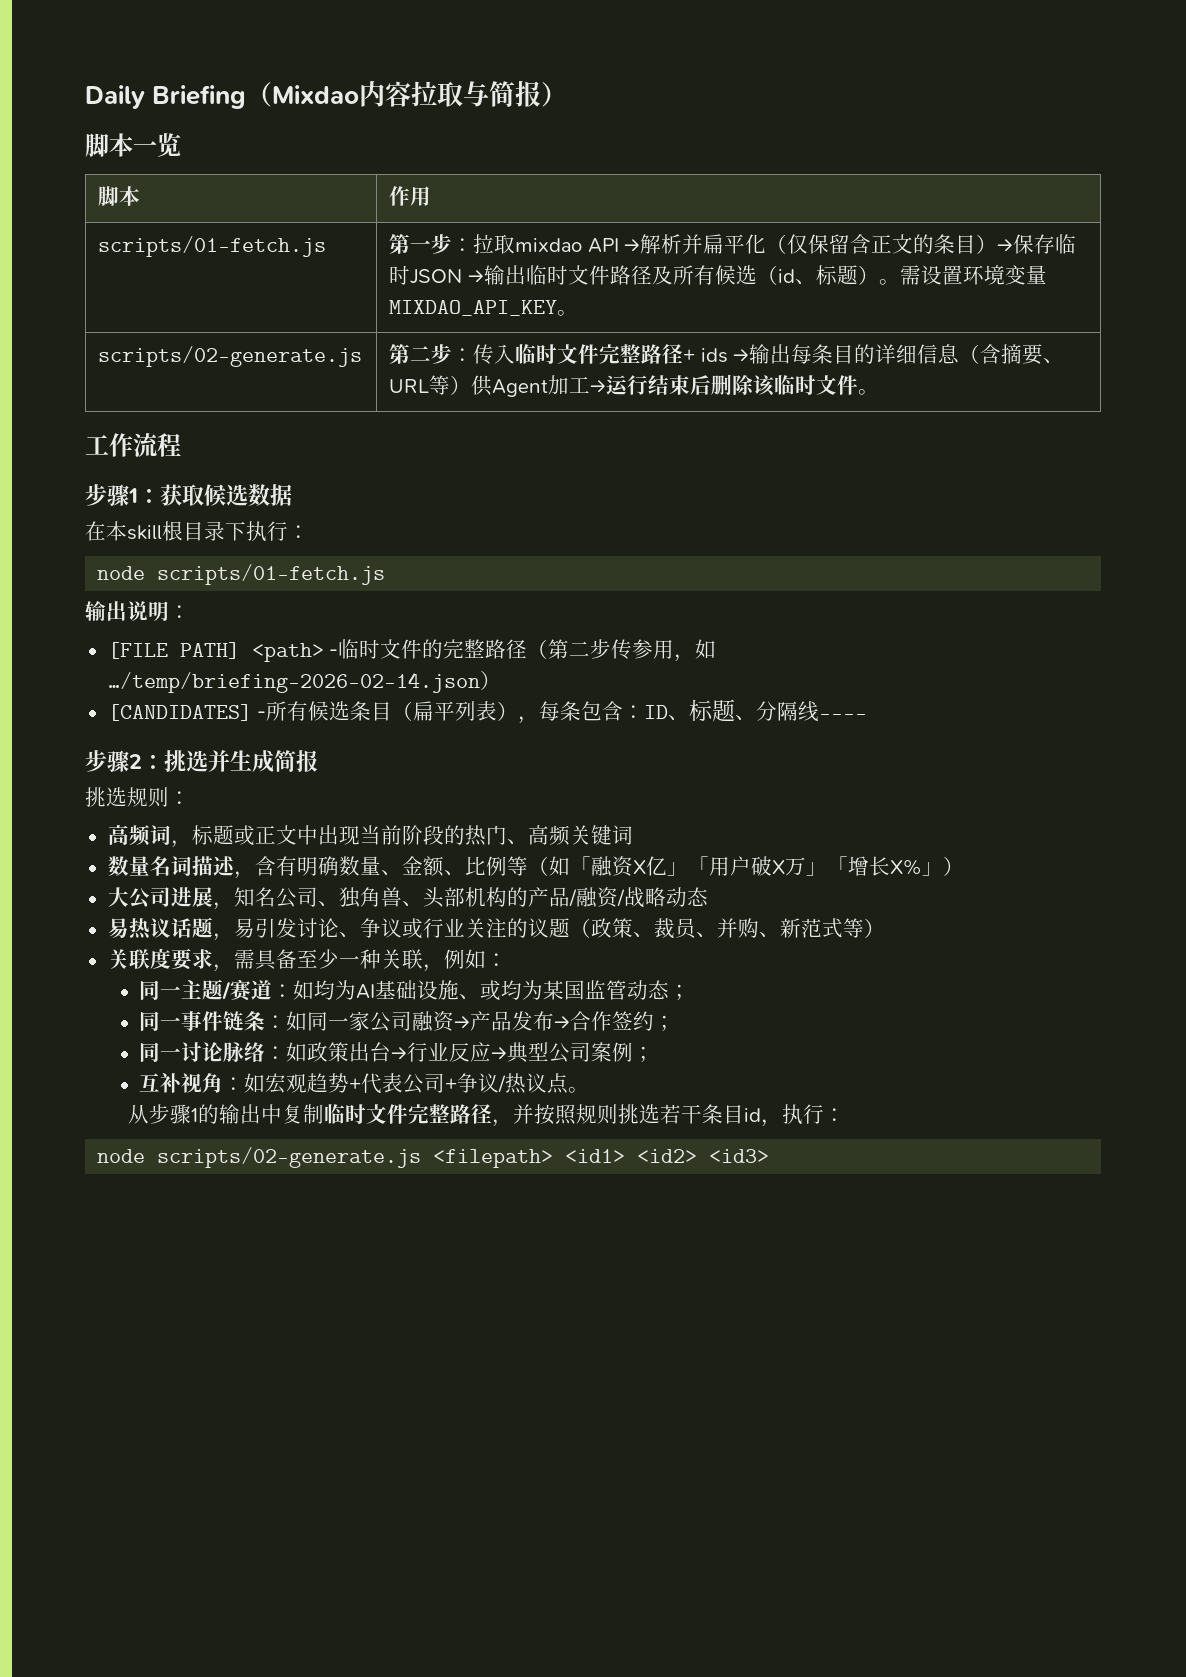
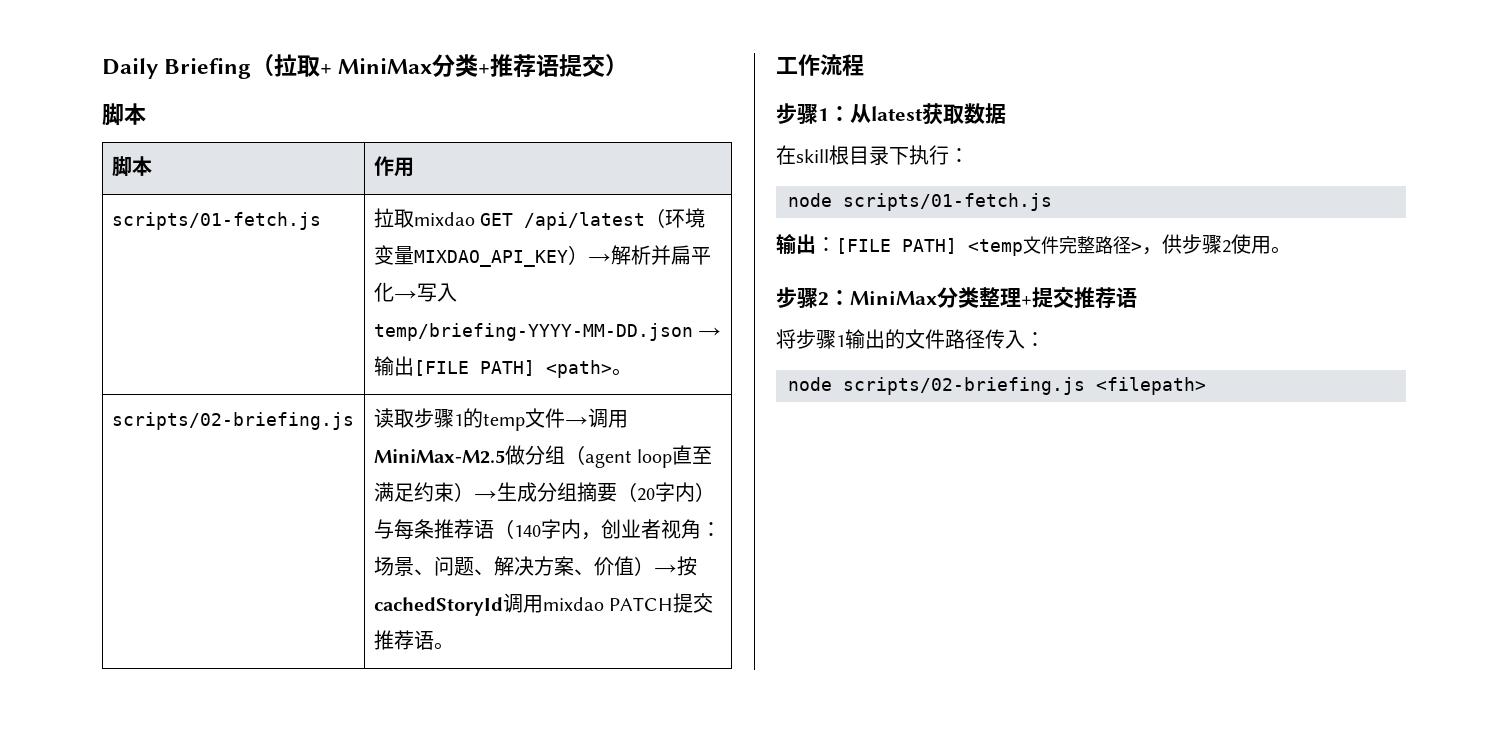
- Daily Briefing（Mixdao内容拉取与简报）
- 脚本一览
+ Daily Briefing（拉取+ MiniMax分类+推荐语提交）
+ 脚本
- scripts/01-fetch.js | 第一步：拉取mixdao API →解析并扁平化（仅保留含正文的条目）→保存临时JSON →输出临时文件路径及所有候选（id、标题）。需设置环境变量MIXDAO_API_KEY。
- scripts/02-generate.js | 第二步：传入临时文件完整路径+ ids →输出每条目的详细信息（含摘要、URL等）供Agent加工→运行结束后删除该临时文件。
+ scripts/01-fetch.js | 拉取mixdao GET /api/latest（环境变量MIXDAO_API_KEY）→解析并扁平化→写入temp/briefing-YYYY-MM-DD.json →输出[FILE PATH] <path>。
+ scripts/02-briefing.js | 读取步骤1的temp文件→调用MiniMax-M2.5做分组（agent loop直至满足约束）→生成分组摘要（20字内）与每条推荐语（140字内，创业者视角：场景、问题、解决方案、价值）→按cachedStoryId调用mixdao PATCH提交推荐语。
- 步骤1：获取候选数据
+ 步骤1：从latest获取数据
- 在本skill根目录下执行：
+ 在skill根目录下执行：
- 输出说明：
- [FILE PATH] <path> -临时文件的完整路径（第二步传参用，如…/temp/briefing-2026-02-14.json）
- [CANDIDATES] -所有候选条目（扁平列表），每条包含：ID、标题、分隔线----
- 步骤2：挑选并生成简报
- 挑选规则：
- 高频词，标题或正文中出现当前阶段的热门、高频关键词
- 数量名词描述，含有明确数量、金额、比例等（如「融资X亿」「用户破X万」「增长X%」）
- 大公司进展，知名公司、独角兽、头部机构的产品/融资/战略动态
- 易热议话题，易引发讨论、争议或行业关注的议题（政策、裁员、并购、新范式等）
- 关联度要求，需具备至少一种关联，例如：
- 同一主题/赛道：如均为AI基础设施、或均为某国监管动态；
- 同一事件链条：如同一家公司融资→产品发布→合作签约；
- 同一讨论脉络：如政策出台→行业反应→典型公司案例；
- 互补视角：如宏观趋势+代表公司+争议/热议点。
- 从步骤1的输出中复制临时文件完整路径，并按照规则挑选若干条目id，执行：
- node scripts/02-generate.js <filepath> <id1> <id2> <id3>
+ 输出：[FILE PATH] <temp文件完整路径>，供步骤2使用。
+ 步骤2：MiniMax分类整理+提交推荐语
+ 将步骤1输出的文件路径传入：
+ node scripts/02-briefing.js <filepath>

